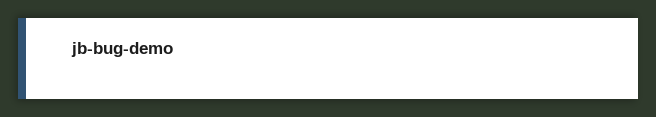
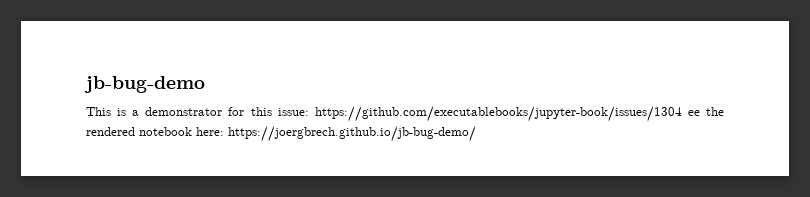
+ This is a demonstrator for this issue: https://github.com/executablebooks/jupyter-book/issues/1304 ee the rendered notebook here: https://joergbrech.github.io/jb-bug-demo/

